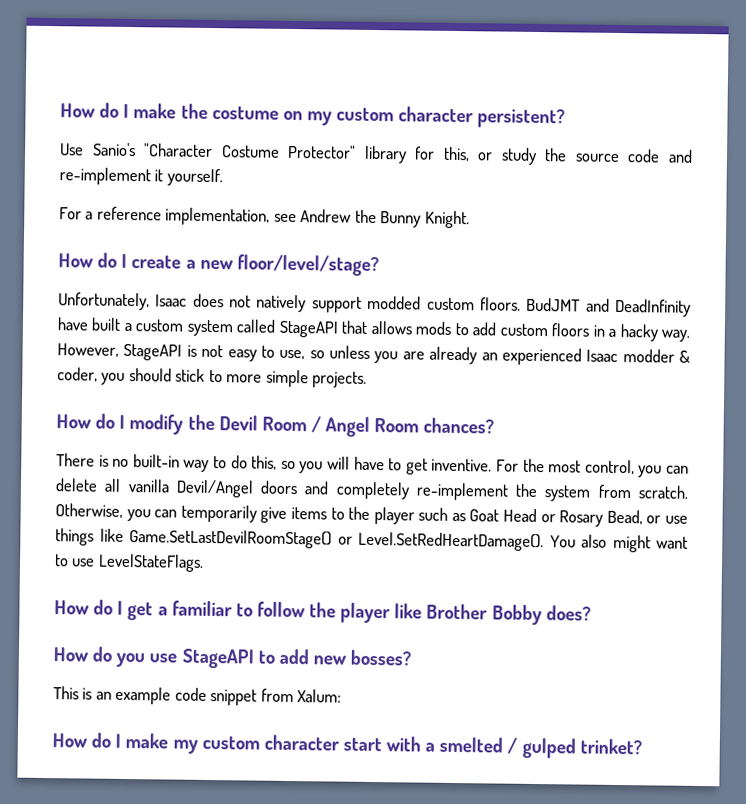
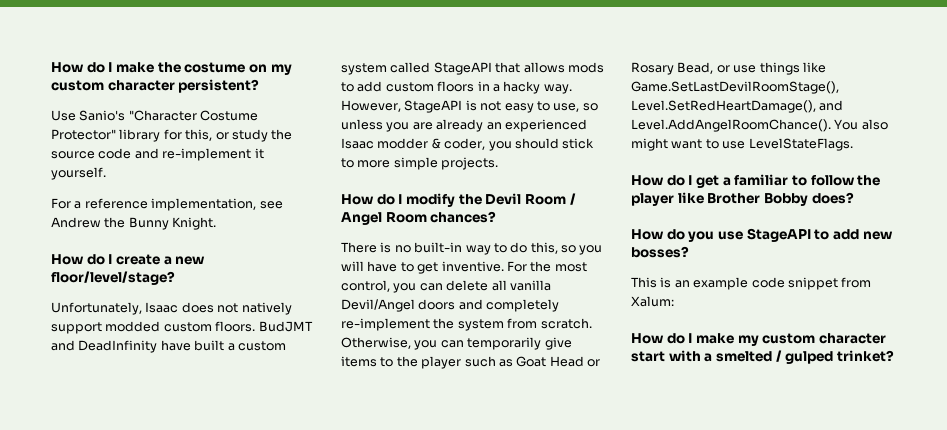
- Otherwise, you can temporarily give items to the player such as Goat Head or Rosary Bead, or use things like Game.SetLastDevilRoomStage() or Level.SetRedHeartDamage(). You also might want to use LevelStateFlags.
+ Otherwise, you can temporarily give items to the player such as Goat Head or Rosary Bead, or use things like Game.SetLastDevilRoomStage(), Level.SetRedHeartDamage(), and Level.AddAngelRoomChance(). You also might want to use LevelStateFlags.

